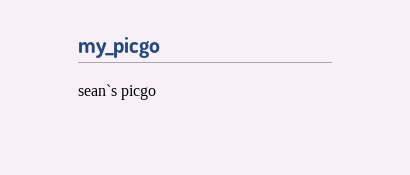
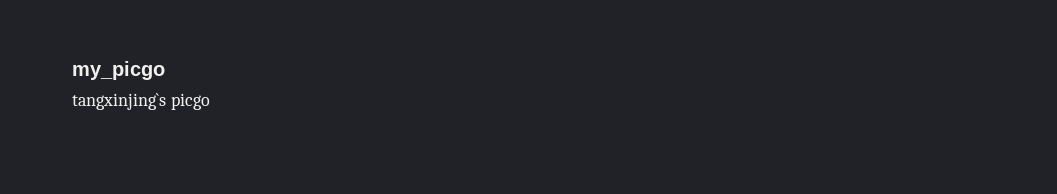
- sean`s picgo
+ tangxinjing`s picgo

